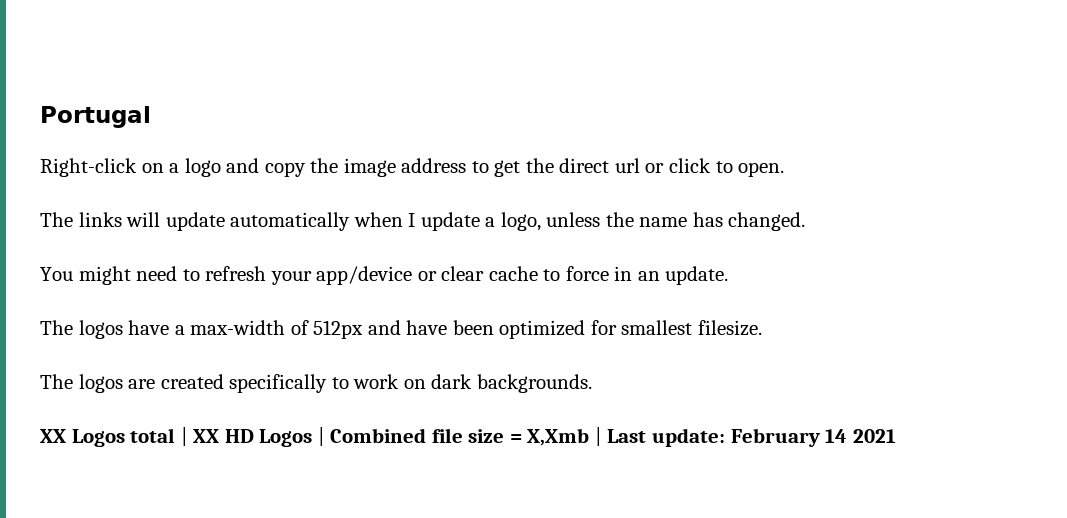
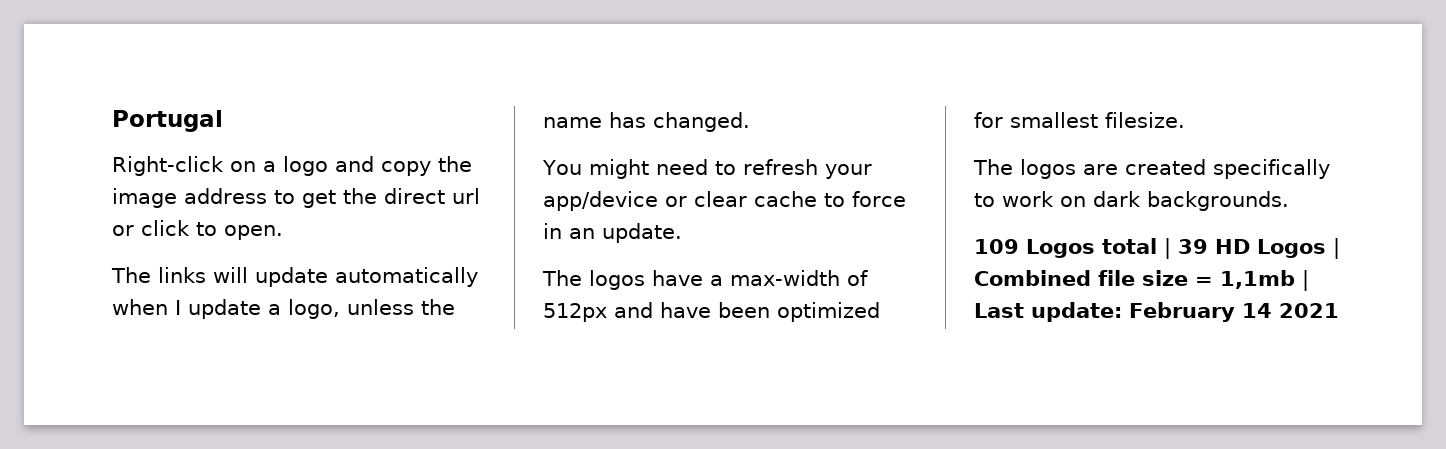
- XX Logos total | XX HD Logos | Combined file size = X,Xmb | Last update: February 14 2021
+ 109 Logos total | 39 HD Logos | Combined file size = 1,1mb | Last update: February 14 2021

